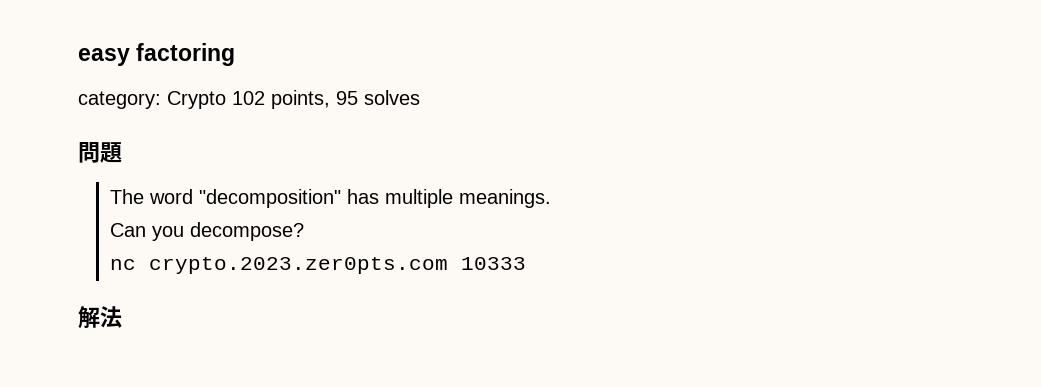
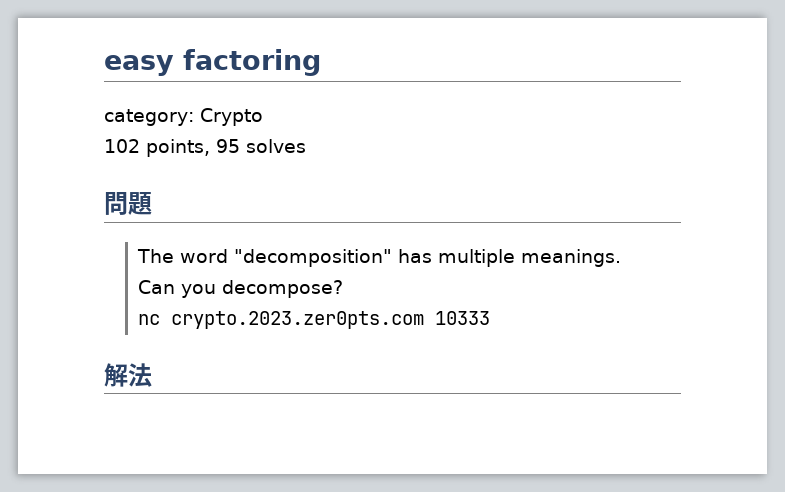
- category: Crypto 102 points, 95 solves
+ category: Crypto
+ 102 points, 95 solves

